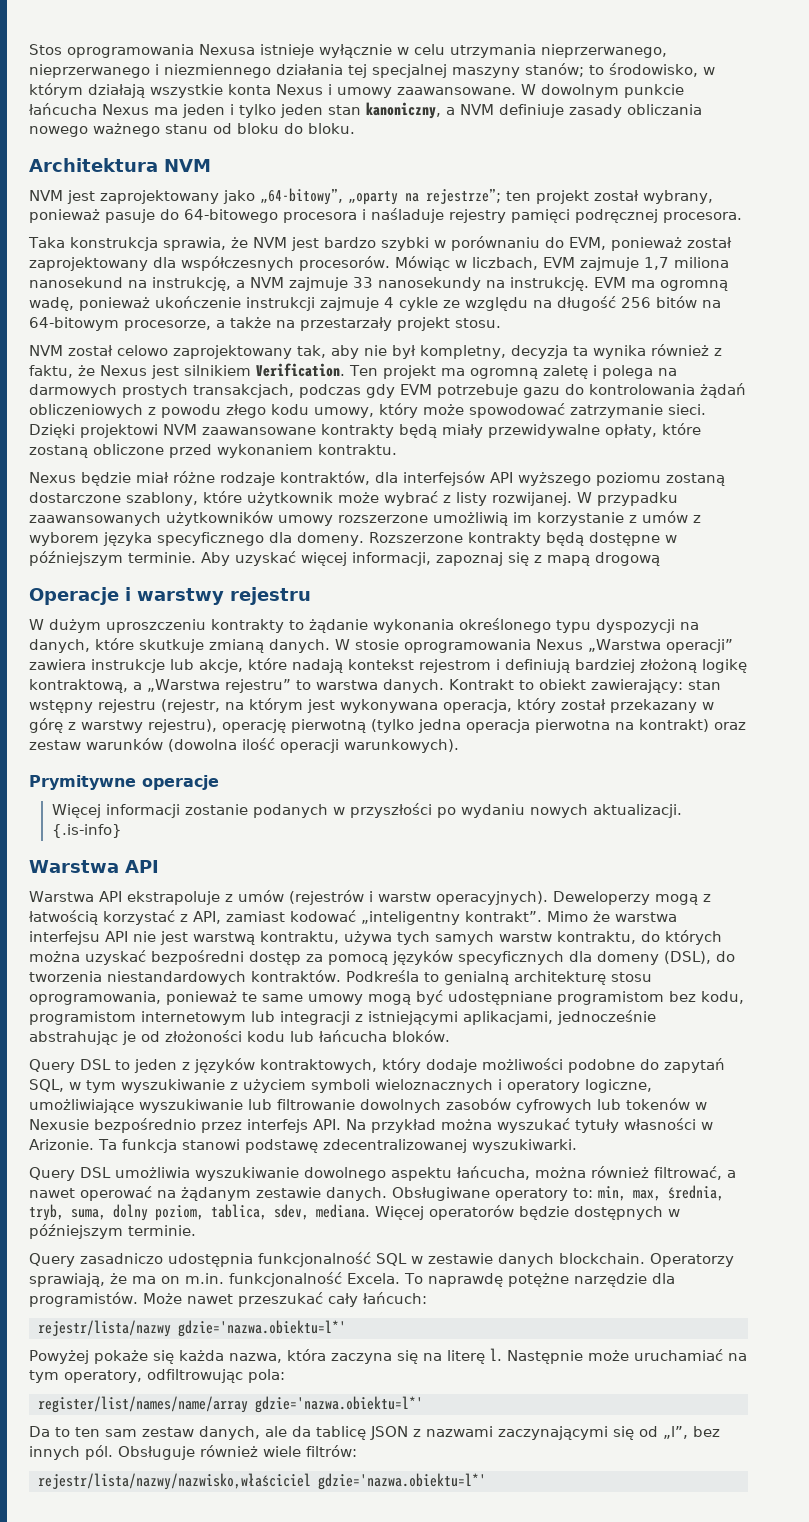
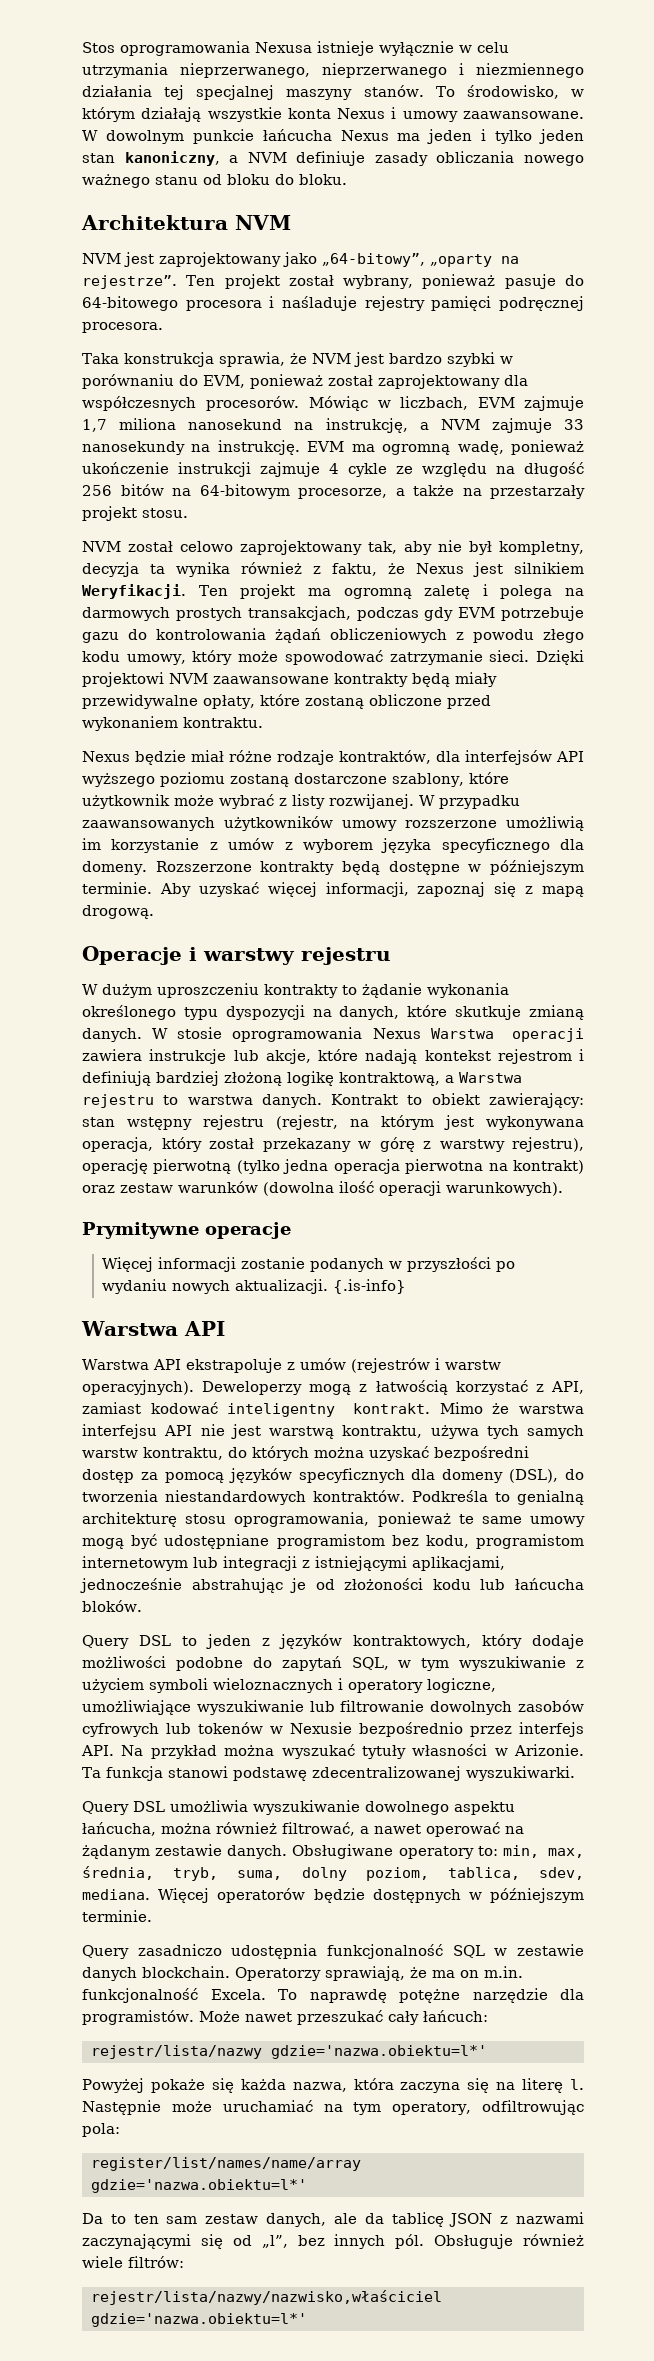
- Stos oprogramowania Nexusa istnieje wyłącznie w celu utrzymania nieprzerwanego, nieprzerwanego i niezmiennego działania tej specjalnej maszyny stanów; to środowisko, w którym działają wszystkie konta Nexus i umowy zaawansowane.
+ Stos oprogramowania Nexusa istnieje wyłącznie w celu utrzymania nieprzerwanego, nieprzerwanego i niezmiennego działania tej specjalnej maszyny stanów. To środowisko, w którym działają wszystkie konta Nexus i umowy zaawansowane.
- NVM jest zaprojektowany jako „64-bitowy”, „oparty na rejestrze”; ten projekt został wybrany, ponieważ pasuje do 64-bitowego procesora i naśladuje rejestry pamięci podręcznej procesora.
+ NVM jest zaprojektowany jako „64-bitowy”, „oparty na rejestrze”. Ten projekt został wybrany, ponieważ pasuje do 64-bitowego procesora i naśladuje rejestry pamięci podręcznej procesora.
- NVM został celowo zaprojektowany tak, aby nie był kompletny, decyzja ta wynika również z faktu, że Nexus jest silnikiem Verification.
+ NVM został celowo zaprojektowany tak, aby nie był kompletny, decyzja ta wynika również z faktu, że Nexus jest silnikiem Weryfikacji.
- Aby uzyskać więcej informacji, zapoznaj się z mapą drogową
+ Aby uzyskać więcej informacji, zapoznaj się z mapą drogową.
- W stosie oprogramowania Nexus „Warstwa operacji” zawiera instrukcje lub akcje, które nadają kontekst rejestrom i definiują bardziej złożoną logikę kontraktową, a „Warstwa rejestru” to warstwa danych.
+ W stosie oprogramowania Nexus Warstwa operacji zawiera instrukcje lub akcje, które nadają kontekst rejestrom i definiują bardziej złożoną logikę kontraktową, a Warstwa rejestru to warstwa danych.
- Deweloperzy mogą z łatwością korzystać z API, zamiast kodować „inteligentny kontrakt”.
+ Deweloperzy mogą z łatwością korzystać z API, zamiast kodować inteligentny kontrakt.

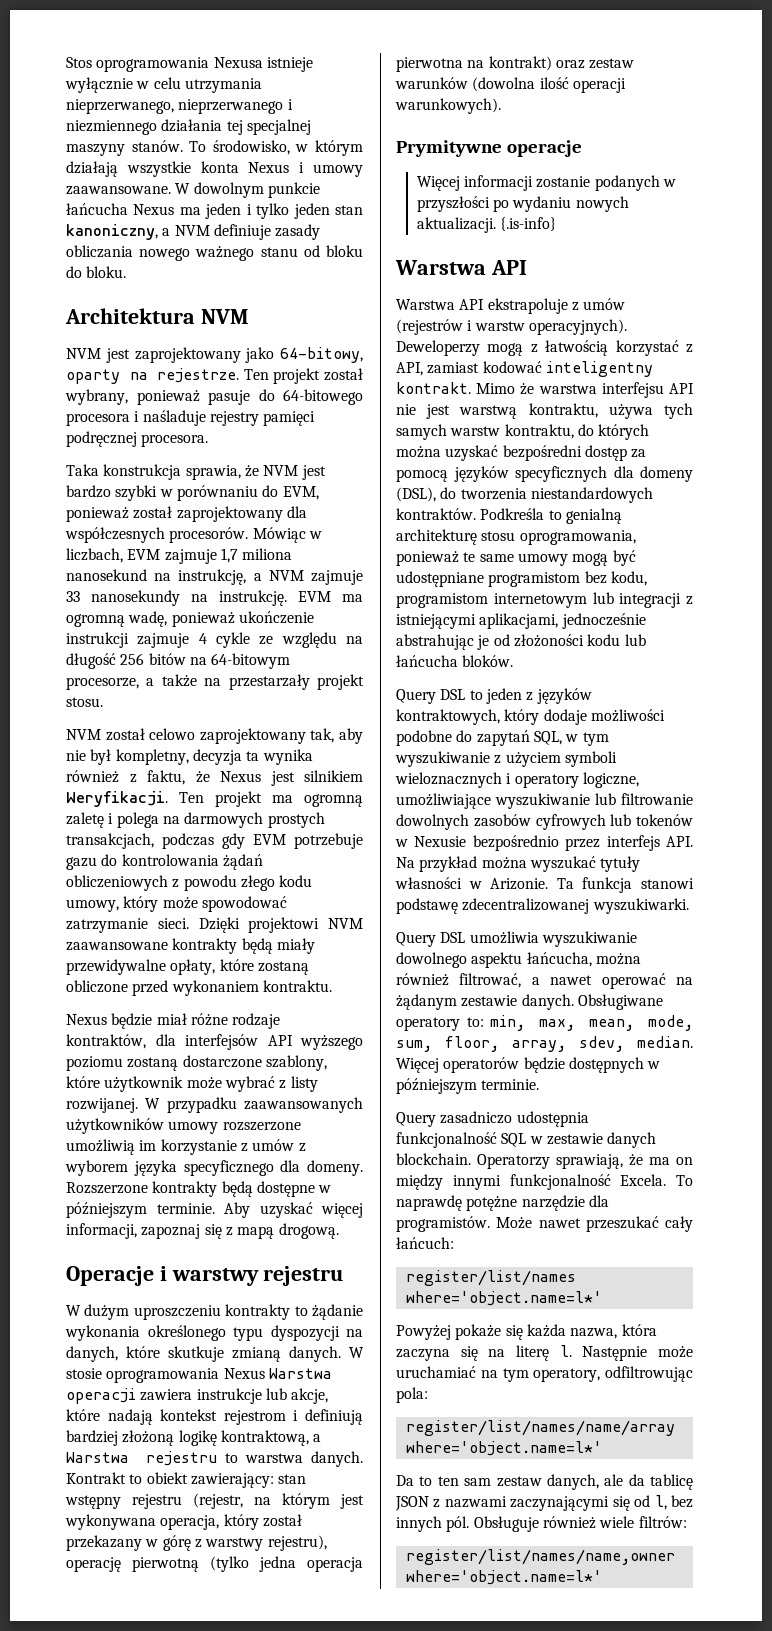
- NVM jest zaprojektowany jako „64-bitowy”, „oparty na rejestrze”.
+ NVM jest zaprojektowany jako 64-bitowy, oparty na rejestrze.
- Obsługiwane operatory to: min, max, średnia, tryb, suma, dolny poziom, tablica, sdev, mediana.
+ Obsługiwane operatory to: min, max, mean, mode, sum, floor, array, sdev, median.
- Operatorzy sprawiają, że ma on m.in. funkcjonalność Excela.
+ Operatorzy sprawiają, że ma on między innymi funkcjonalność Excela.
- rejestr/lista/nazwy gdzie='nazwa.obiektu=l*'
+ register/list/names where='object.name=l*'
- register/list/names/name/array gdzie='nazwa.obiektu=l*'
+ register/list/names/name/array where='object.name=l*'
- Da to ten sam zestaw danych, ale da tablicę JSON z nazwami zaczynającymi się od „l”, bez innych pól.
+ Da to ten sam zestaw danych, ale da tablicę JSON z nazwami zaczynającymi się od l, bez innych pól.
- rejestr/lista/nazwy/nazwisko,właściciel gdzie='nazwa.obiektu=l*'
+ register/list/names/name,owner where='object.name=l*'

